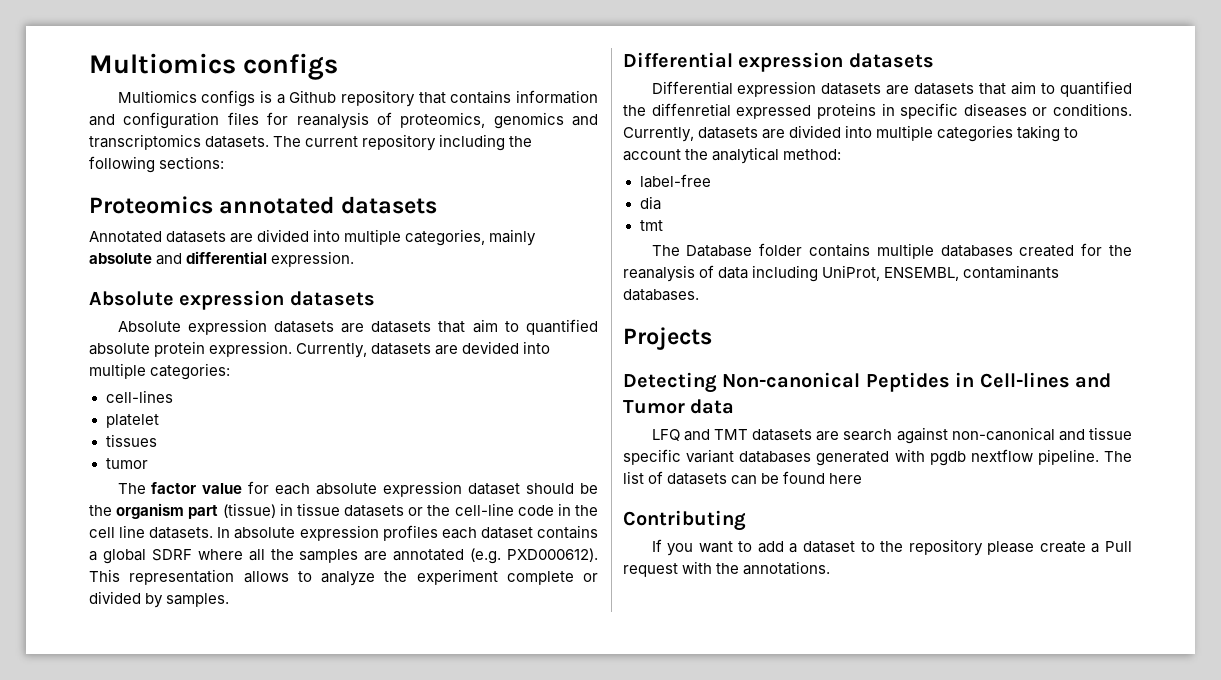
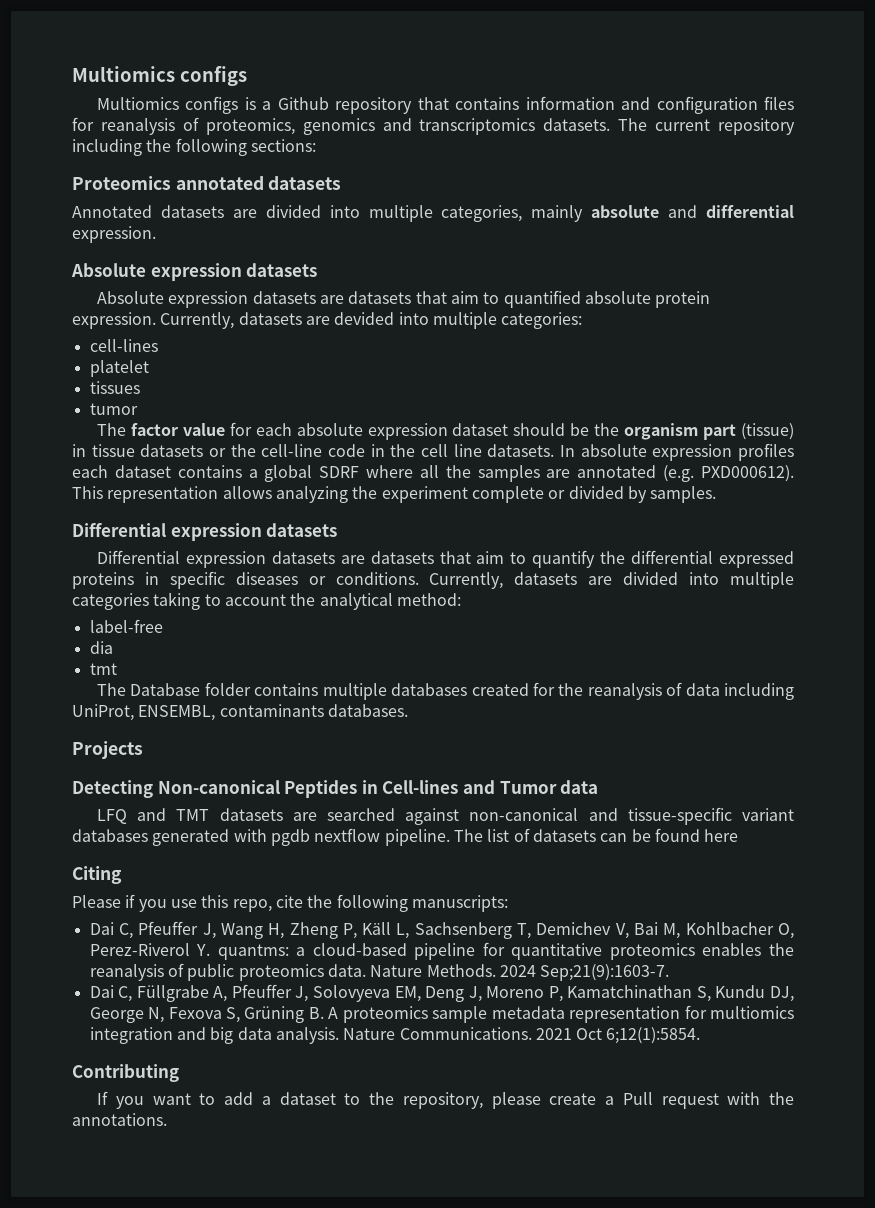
- This representation allows to analyze the experiment complete or divided by samples.
+ This representation allows analyzing the experiment complete or divided by samples.
- Differential expression datasets are datasets that aim to quantified the diffenretial expressed proteins in specific diseases or conditions.
+ Differential expression datasets are datasets that aim to quantify the differential expressed proteins in specific diseases or conditions.
- LFQ and TMT datasets are search against non-canonical and tissue specific variant databases generated with pgdb nextflow pipeline.
+ LFQ and TMT datasets are searched against non-canonical and tissue-specific variant databases generated with pgdb nextflow pipeline.
+ Citing
+ Please if you use this repo, cite the following manuscripts:
+ Dai C, Pfeuffer J, Wang H, Zheng P, Käll L, Sachsenberg T, Demichev V, Bai M, Kohlbacher O, Perez-Riverol Y. quantms: a cloud-based pipeline for quantitative proteomics enables the reanalysis of public proteomics data. Nature Methods. 2024 Sep;21(9):1603-7.
+ Dai C, Füllgrabe A, Pfeuffer J, Solovyeva EM, Deng J, Moreno P, Kamatchinathan S, Kundu DJ, George N, Fexova S, Grüning B. A proteomics sample metadata representation for multiomics integration and big data analysis. Nature Communications. 2021 Oct 6;12(1):5854.
- If you want to add a dataset to the repository please create a Pull request with the annotations.
+ If you want to add a dataset to the repository, please create a Pull request with the annotations.

